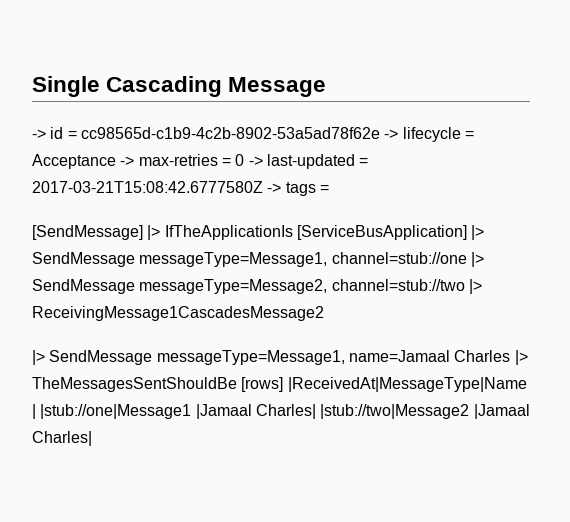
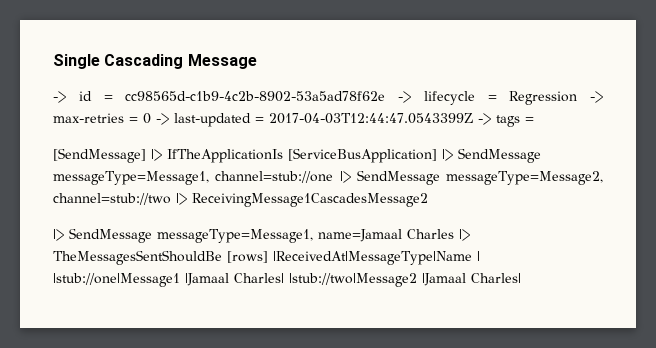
- -> id = cc98565d-c1b9-4c2b-8902-53a5ad78f62e -> lifecycle = Acceptance -> max-retries = 0 -> last-updated = 2017-03-21T15:08:42.6777580Z -> tags =
+ -> id = cc98565d-c1b9-4c2b-8902-53a5ad78f62e -> lifecycle = Regression -> max-retries = 0 -> last-updated = 2017-04-03T12:44:47.0543399Z -> tags =

